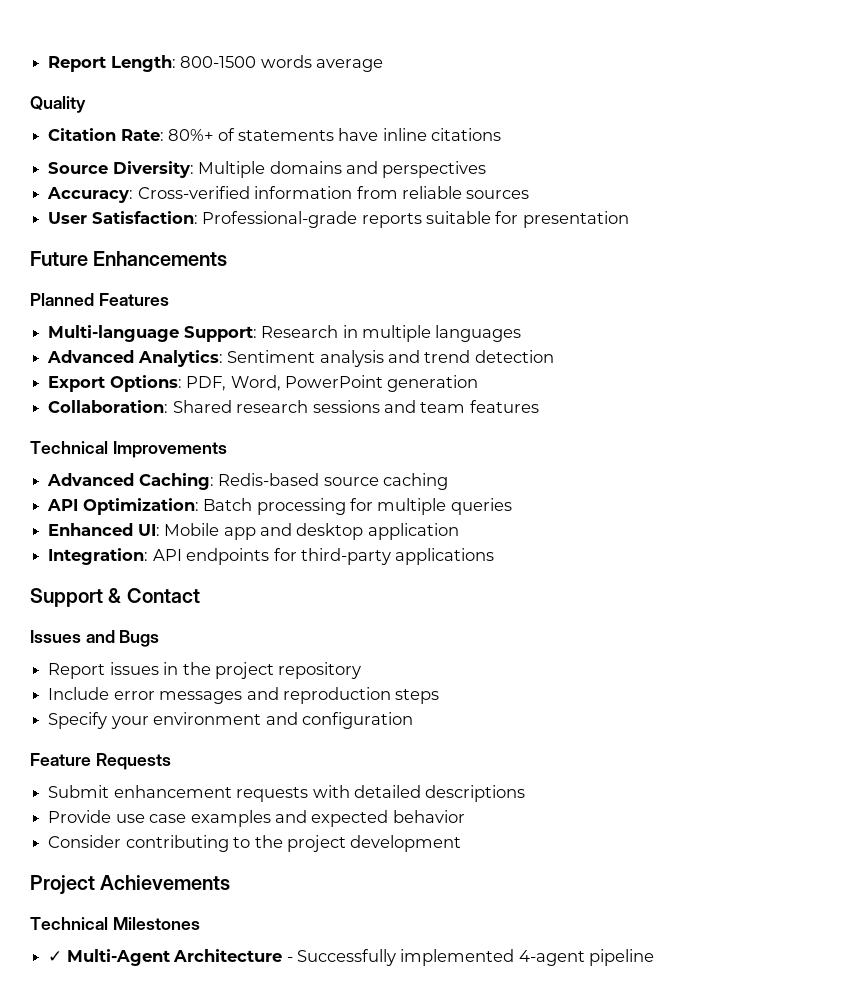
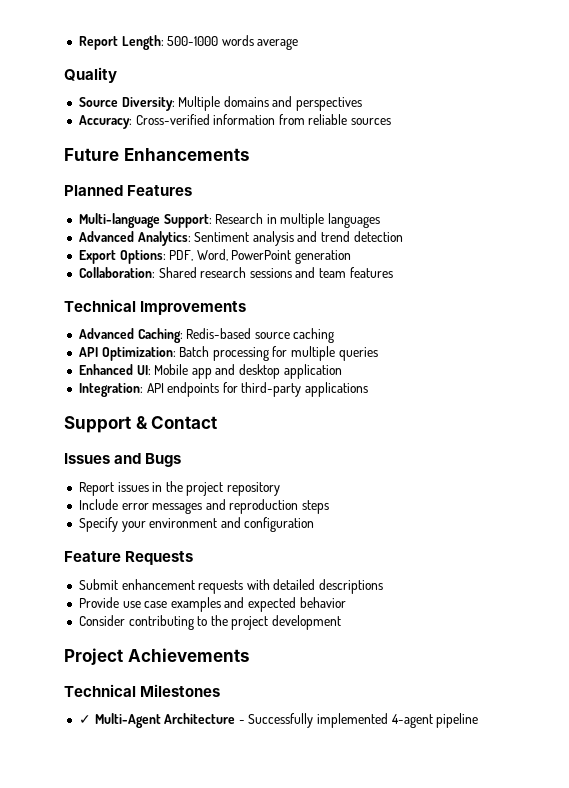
- Report Length: 800-1500 words average
+ Report Length: 500-1000 words average
- Citation Rate: 80%+ of statements have inline citations
- User Satisfaction: Professional-grade reports suitable for presentation

